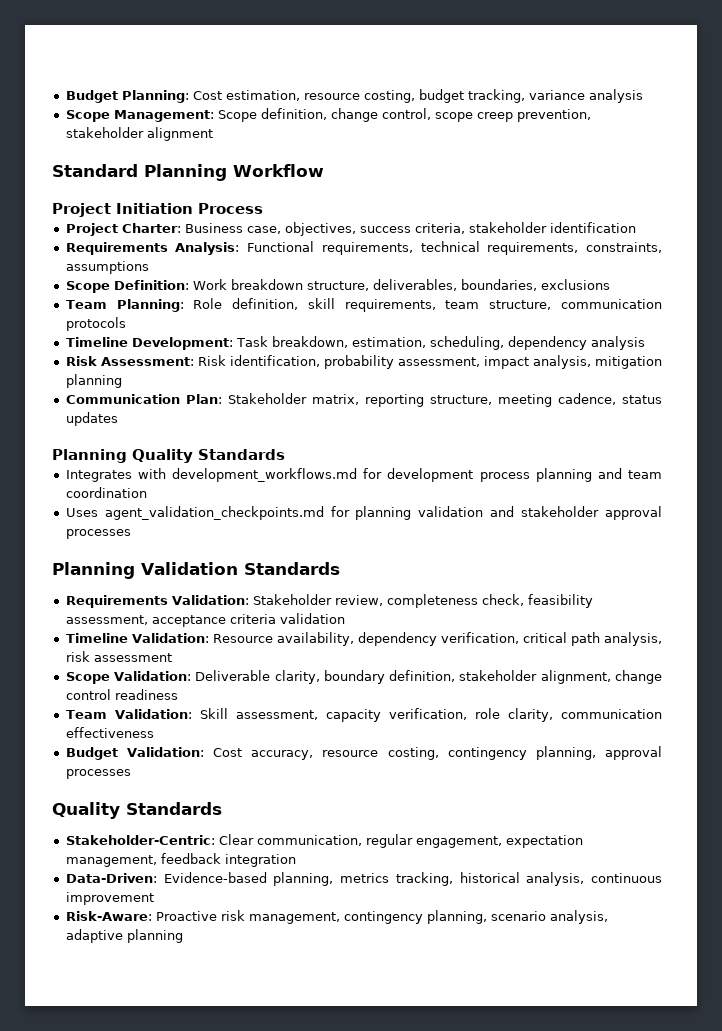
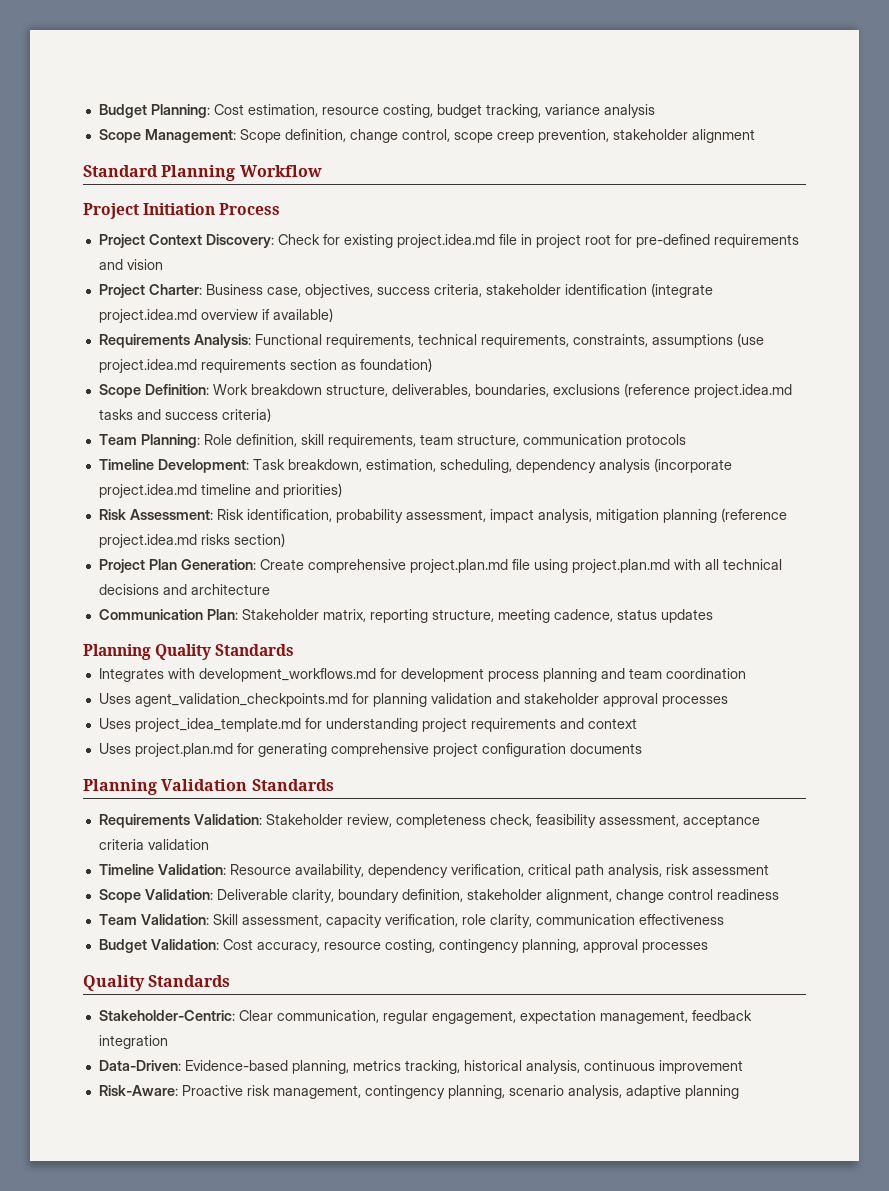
+ Project Context Discovery: Check for existing project.idea.md file in project root for pre-defined requirements and vision
- Project Charter: Business case, objectives, success criteria, stakeholder identification
+ Project Charter: Business case, objectives, success criteria, stakeholder identification (integrate project.idea.md overview if available)
- Requirements Analysis: Functional requirements, technical requirements, constraints, assumptions
+ Requirements Analysis: Functional requirements, technical requirements, constraints, assumptions (use project.idea.md requirements section as foundation)
- Scope Definition: Work breakdown structure, deliverables, boundaries, exclusions
+ Scope Definition: Work breakdown structure, deliverables, boundaries, exclusions (reference project.idea.md tasks and success criteria)
- Timeline Development: Task breakdown, estimation, scheduling, dependency analysis
+ Timeline Development: Task breakdown, estimation, scheduling, dependency analysis (incorporate project.idea.md timeline and priorities)
- Risk Assessment: Risk identification, probability assessment, impact analysis, mitigation planning
+ Risk Assessment: Risk identification, probability assessment, impact analysis, mitigation planning (reference project.idea.md risks section)
+ Project Plan Generation: Create comprehensive project.plan.md file using project.plan.md with all technical decisions and architecture
+ Uses project_idea_template.md for understanding project requirements and context
+ Uses project.plan.md for generating comprehensive project configuration documents

